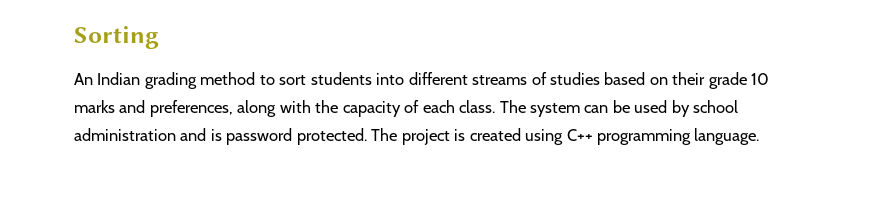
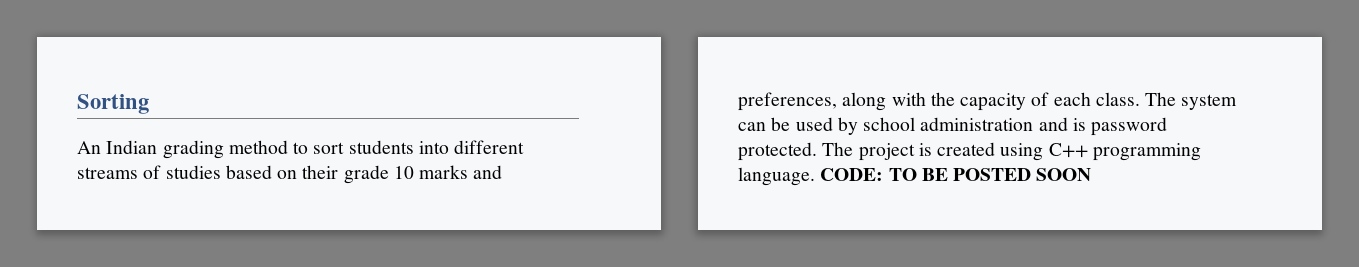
+ CODE: TO BE POSTED SOON

